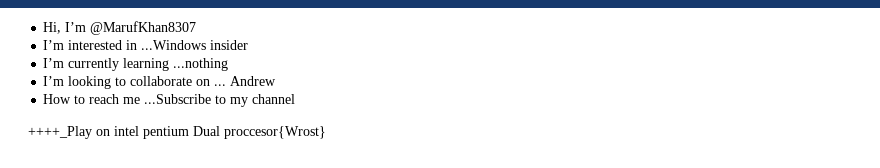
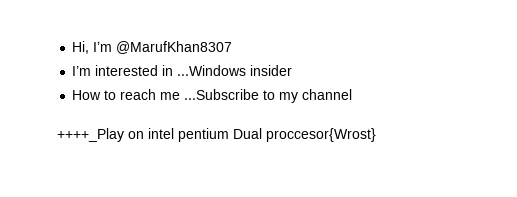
- I’m currently learning ...nothing
- I’m looking to collaborate on ... Andrew

